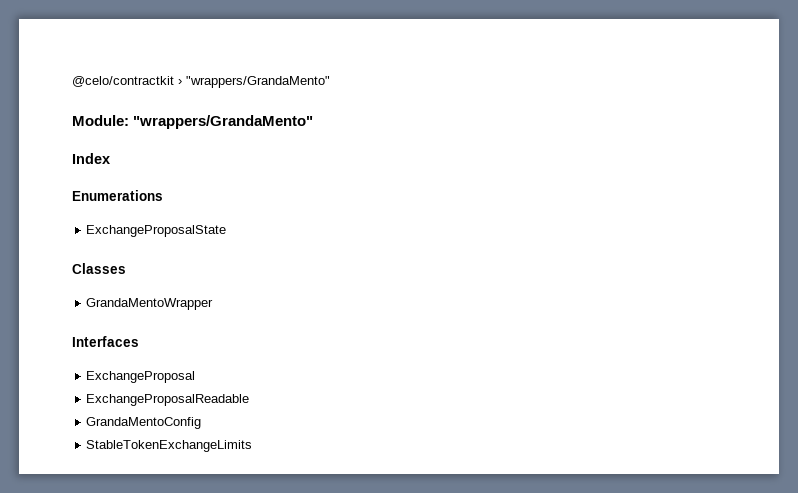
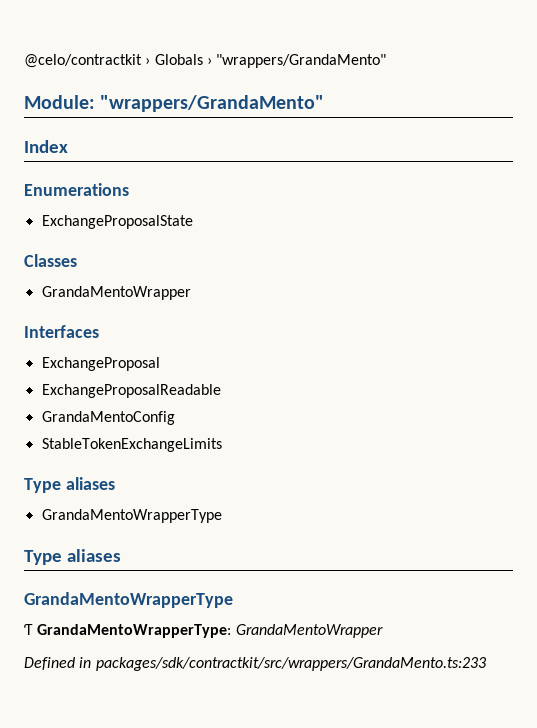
- @celo/contractkit › "wrappers/GrandaMento"
+ @celo/contractkit › Globals › "wrappers/GrandaMento"
  StableTokenExchangeLimits
+ Type aliases
+ GrandaMentoWrapperType
+ Type aliases
+ GrandaMentoWrapperType
+ Ƭ GrandaMentoWrapperType: GrandaMentoWrapper
+ Defined in packages/sdk/contractkit/src/wrappers/GrandaMento.ts:233

